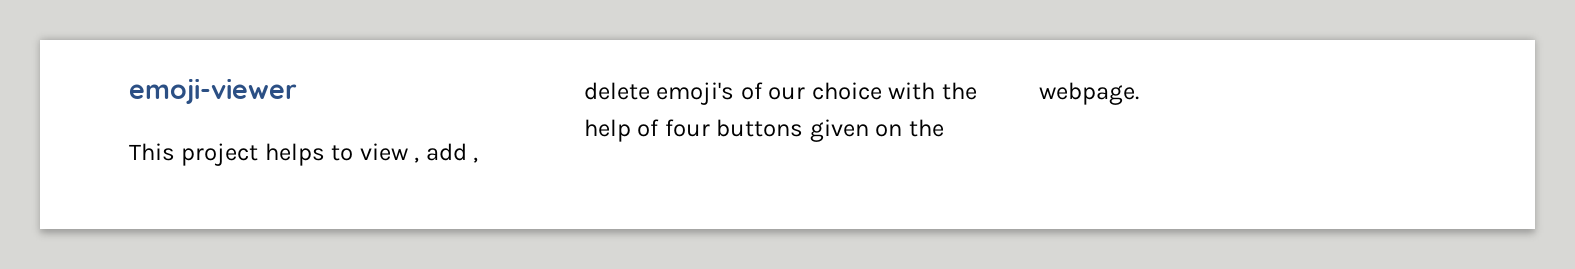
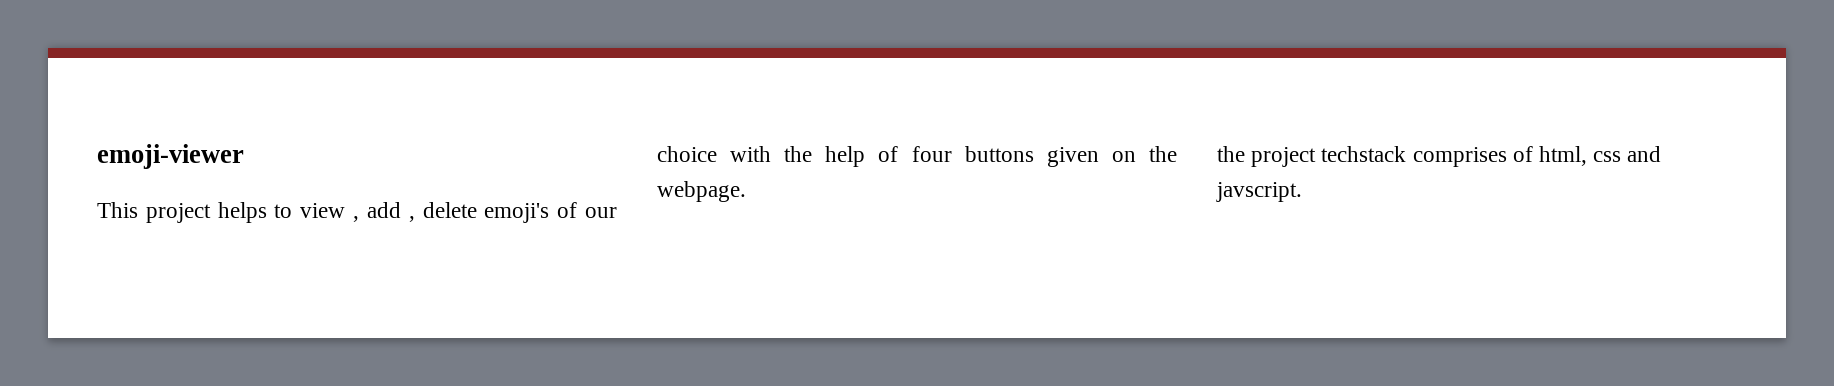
+ the project techstack comprises of html, css and javscript.

